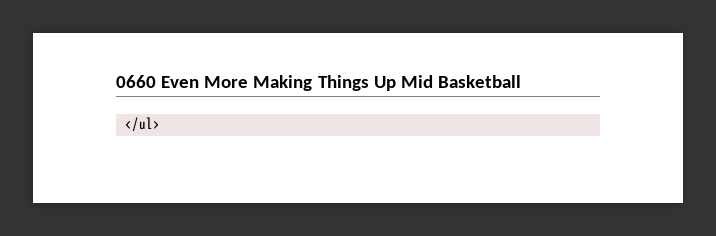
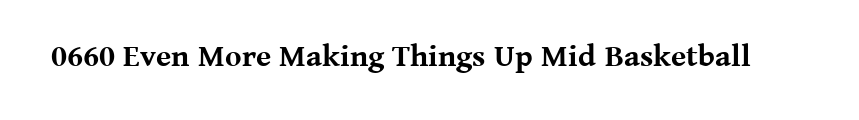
- </ul>

